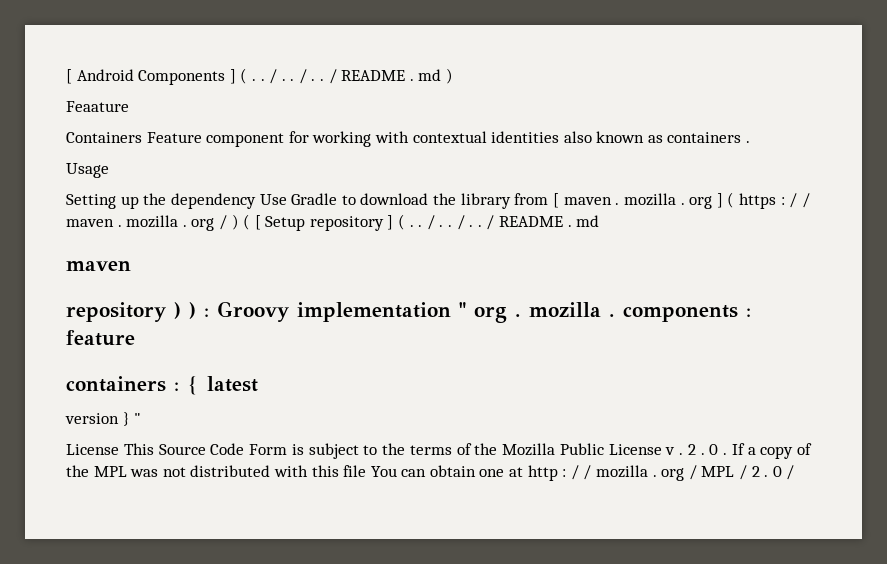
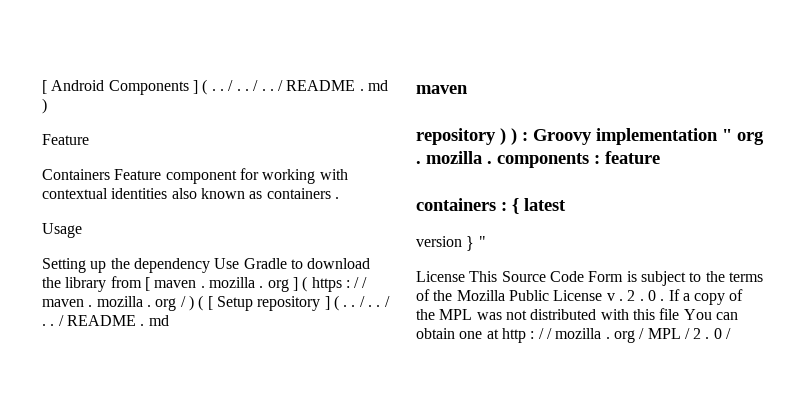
  / README . md )
- Feaature
+ Feature

